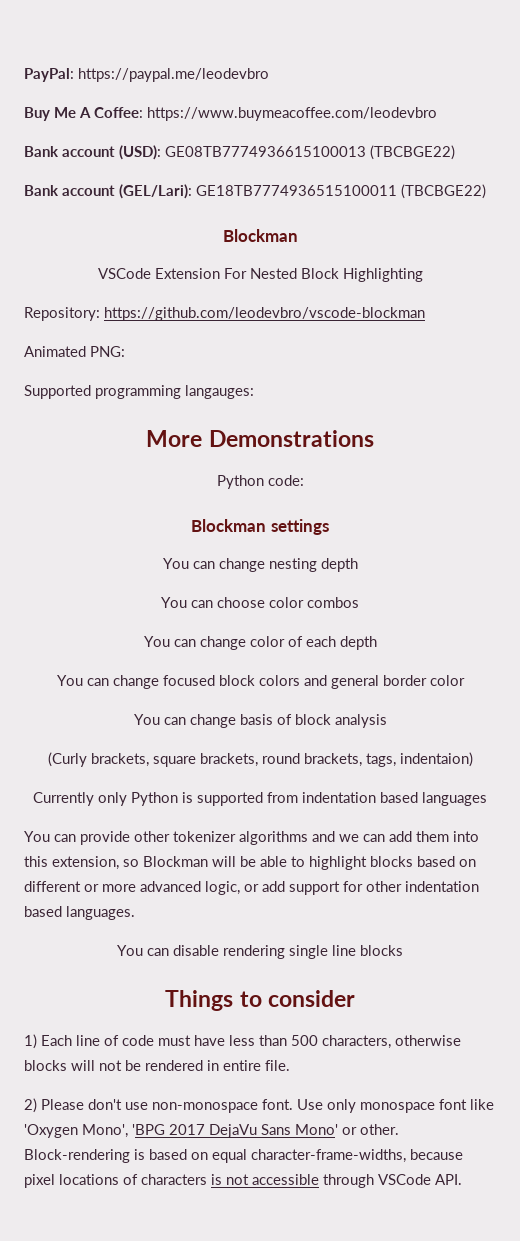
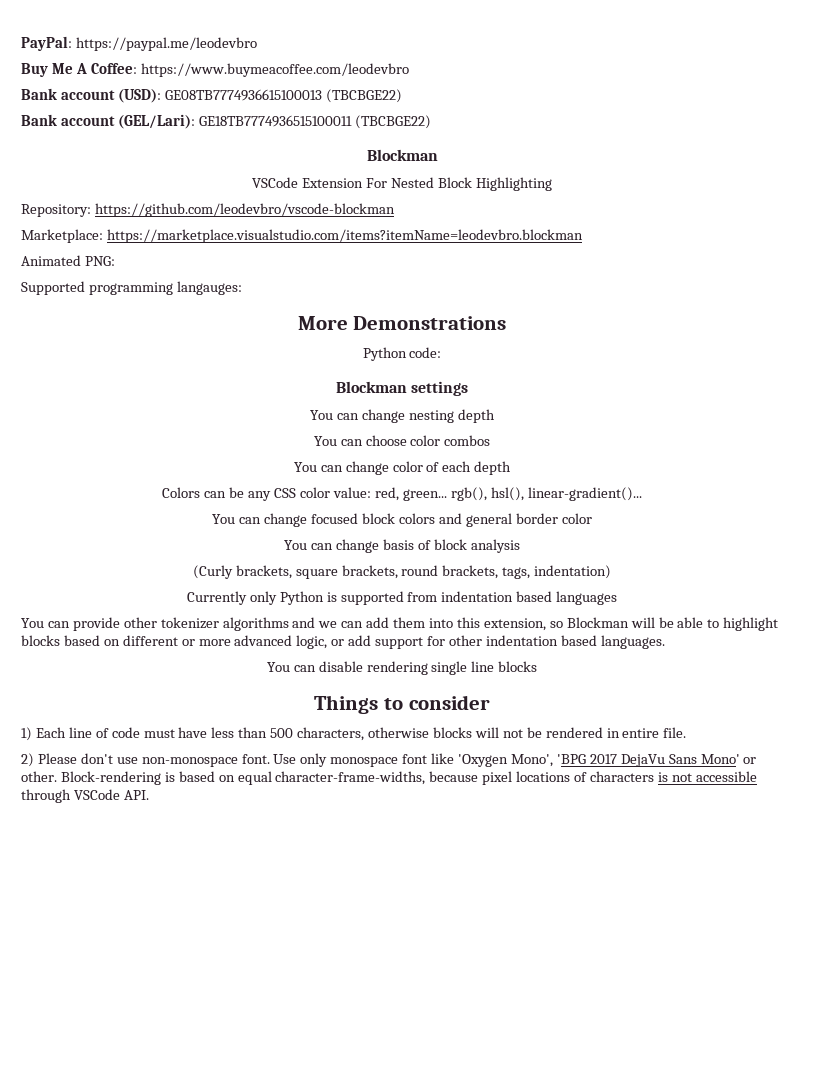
+ Marketplace: https://marketplace.visualstudio.com/items?itemName=leodevbro.blockman
+ Colors can be any CSS color value: red, green... rgb(), hsl(), linear-gradient()...
- (Curly brackets, square brackets, round brackets, tags, indentaion)
+ (Curly brackets, square brackets, round brackets, tags, indentation)

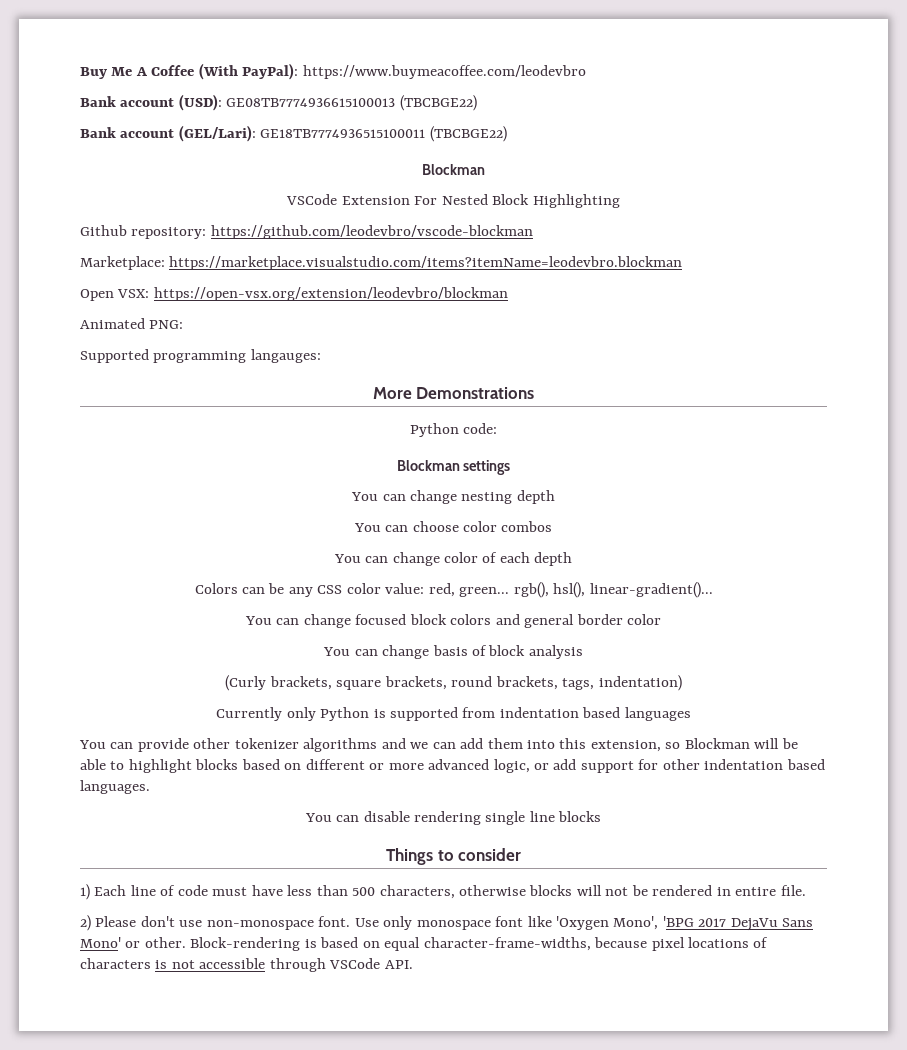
- PayPal: https://paypal.me/leodevbro
- Buy Me A Coffee: https://www.buymeacoffee.com/leodevbro
+ Buy Me A Coffee (With PayPal): https://www.buymeacoffee.com/leodevbro
- Repository: https://github.com/leodevbro/vscode-blockman
+ Github repository: https://github.com/leodevbro/vscode-blockman
+ Open VSX: https://open-vsx.org/extension/leodevbro/blockman

